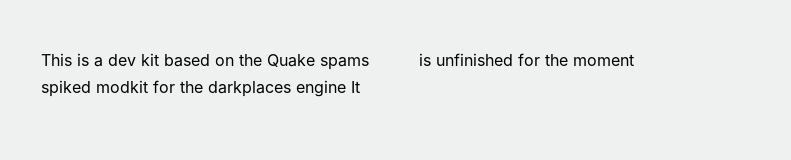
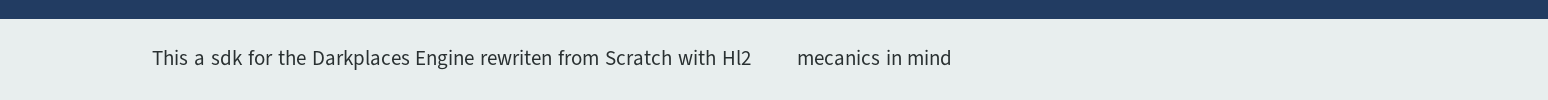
- This is a dev kit based on the Quake spams spiked modkit for the darkplaces engine It is unfinished for the moment
+ This a sdk for the Darkplaces Engine rewriten from Scratch with Hl2 mecanics in mind

